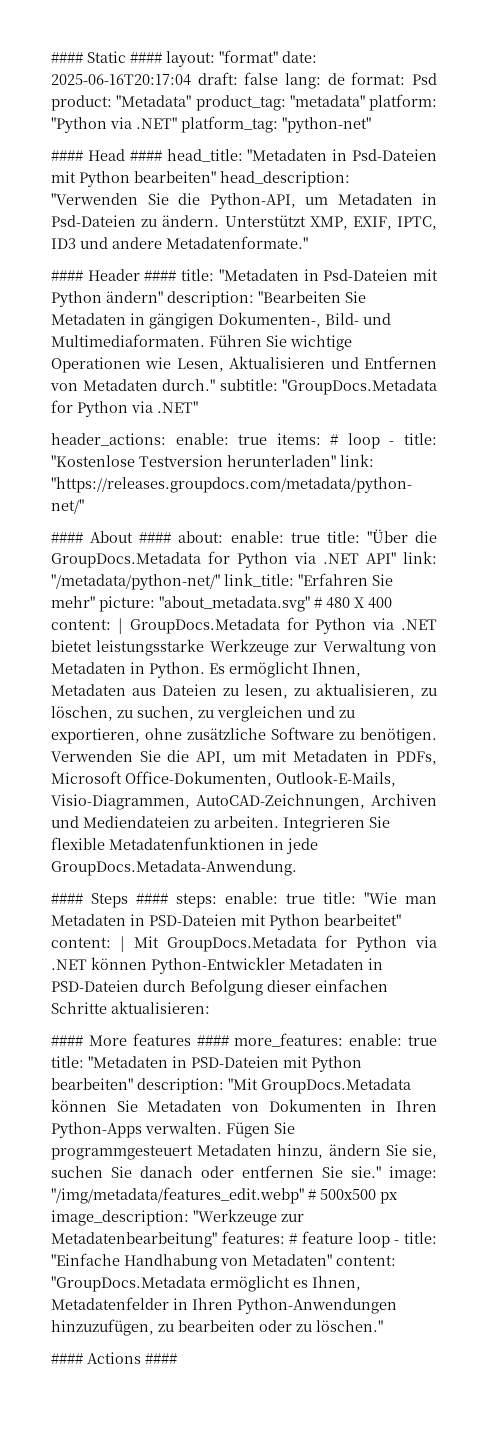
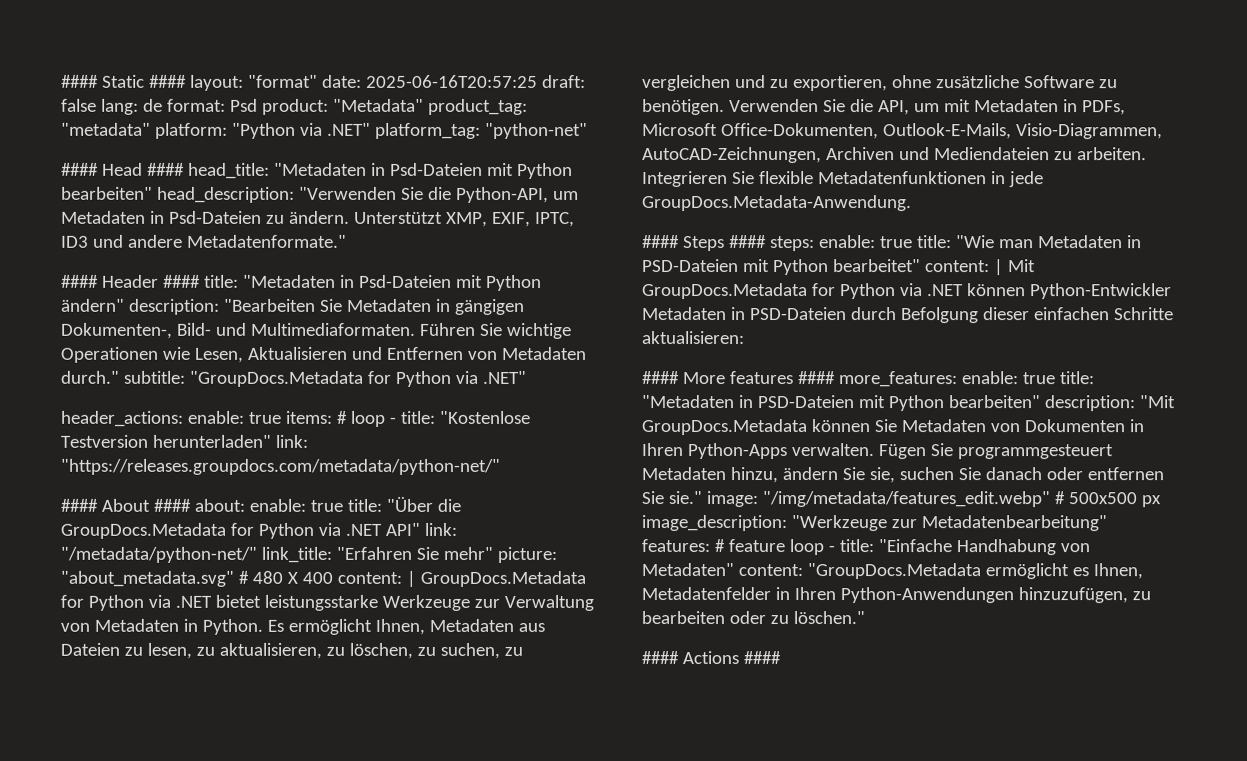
- #### Static #### layout: "format" date: 2025-06-16T20:17:04 draft: false lang: de format: Psd product: "Metadata" product_tag: "metadata" platform: "Python via .NET" platform_tag: "python-net"
+ #### Static #### layout: "format" date: 2025-06-16T20:57:25 draft: false lang: de format: Psd product: "Metadata" product_tag: "metadata" platform: "Python via .NET" platform_tag: "python-net"

